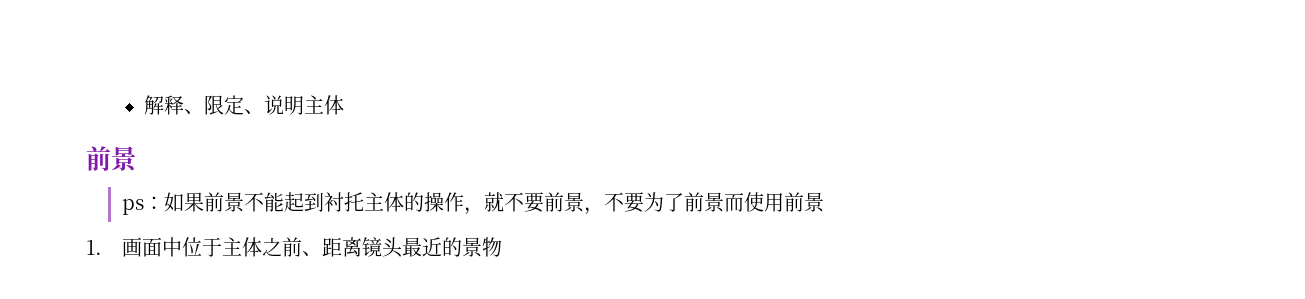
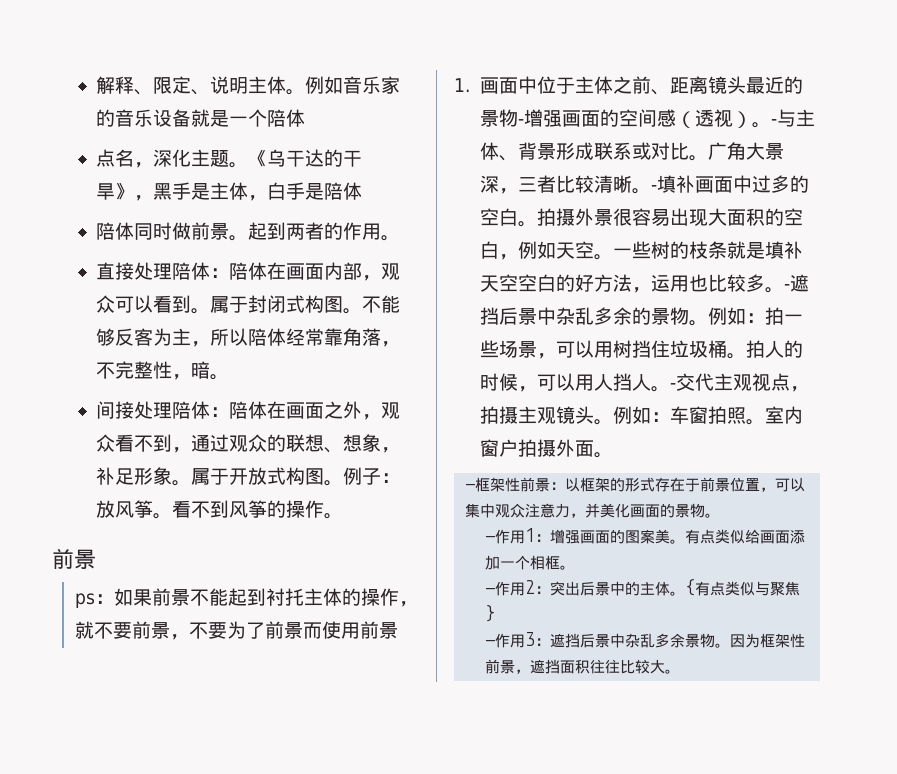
- 解释、限定、说明主体
+ 解释、限定、说明主体。例如音乐家的音乐设备就是一个陪体
+ 点名，深化主题。《乌干达的干旱》，黑手是主体，白手是陪体
+ 陪体同时做前景。起到两者的作用。
+ 直接处理陪体：陪体在画面内部，观众可以看到。属于封闭式构图。不能够反客为主，所以陪体经常靠角落，不完整性，暗。
+ 间接处理陪体：陪体在画面之外，观众看不到，通过观众的联想、想象，补足形象。属于开放式构图。例子：放风筝。看不到风筝的操作。
- 1.画面中位于主体之前、距离镜头最近的景物
+ 1.画面中位于主体之前、距离镜头最近的景物-增强画面的空间感（透视）。-与主体、背景形成联系或对比。广角大景深，三者比较清晰。-填补画面中过多的空白。拍摄外景很容易出现大面积的空白，例如天空。一些树的枝条就是填补天空空白的好方法，运用也比较多。-遮挡后景中杂乱多余的景物。例如：拍一些场景，可以用树挡住垃圾桶。拍人的时候，可以用人挡人。-交代主观视点，拍摄主观镜头。例如：车窗拍照。室内窗户拍摄外面。
+ -框架性前景：以框架的形式存在于前景位置，可以集中观众注意力，并美化画面的景物。
+ -作用1：增强画面的图案美。有点类似给画面添加一个相框。
+ -作用2：突出后景中的主体。{有点类似与聚焦}
+ -作用3：遮挡后景中杂乱多余景物。因为框架性前景，遮挡面积往往比较大。

